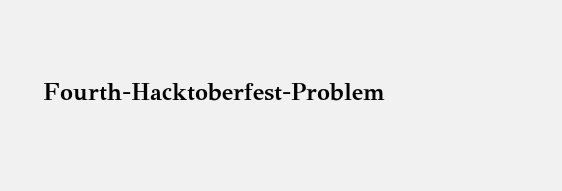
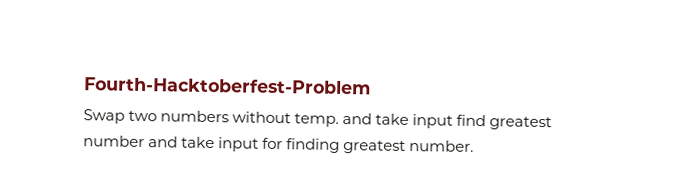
+ Swap two numbers without temp. and take input find greatest number and take input for finding greatest number.

